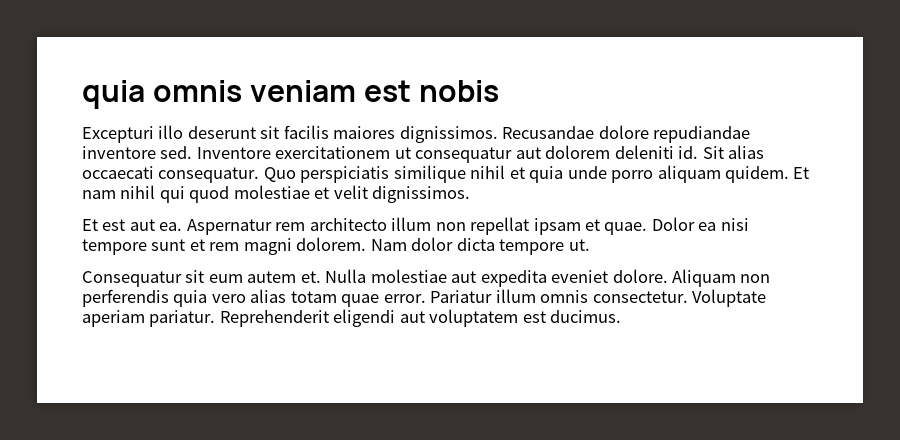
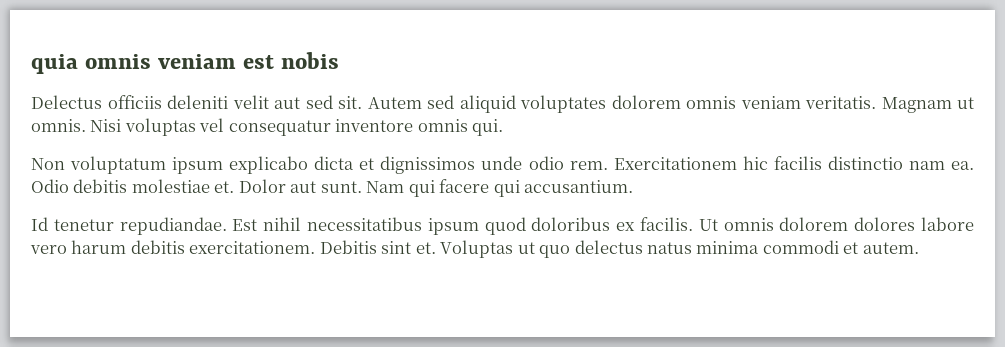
- Excepturi illo deserunt sit facilis maiores dignissimos. Recusandae dolore repudiandae inventore sed. Inventore exercitationem ut consequatur aut dolorem deleniti id. Sit alias occaecati consequatur. Quo perspiciatis similique nihil et quia unde porro aliquam quidem. Et nam nihil qui quod molestiae et velit dignissimos.
- Et est aut ea. Aspernatur rem architecto illum non repellat ipsam et quae. Dolor ea nisi tempore sunt et rem magni dolorem. Nam dolor dicta tempore ut.
- Consequatur sit eum autem et. Nulla molestiae aut expedita eveniet dolore. Aliquam non perferendis quia vero alias totam quae error. Pariatur illum omnis consectetur. Voluptate aperiam pariatur. Reprehenderit eligendi aut voluptatem est ducimus.
+ Delectus officiis deleniti velit aut sed sit. Autem sed aliquid voluptates dolorem omnis veniam veritatis. Magnam ut omnis. Nisi voluptas vel consequatur inventore omnis qui.
+ Non voluptatum ipsum explicabo dicta et dignissimos unde odio rem. Exercitationem hic facilis distinctio nam ea. Odio debitis molestiae et. Dolor aut sunt. Nam qui facere qui accusantium.
+ Id tenetur repudiandae. Est nihil necessitatibus ipsum quod doloribus ex facilis. Ut omnis dolorem dolores labore vero harum debitis exercitationem. Debitis sint et. Voluptas ut quo delectus natus minima commodi et autem.

